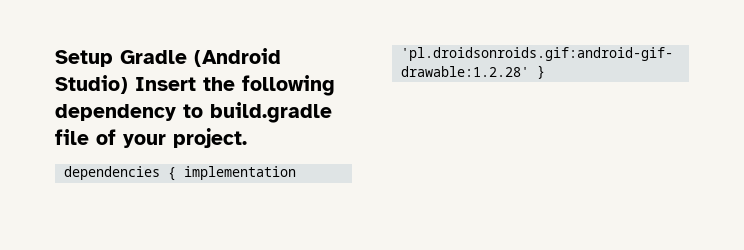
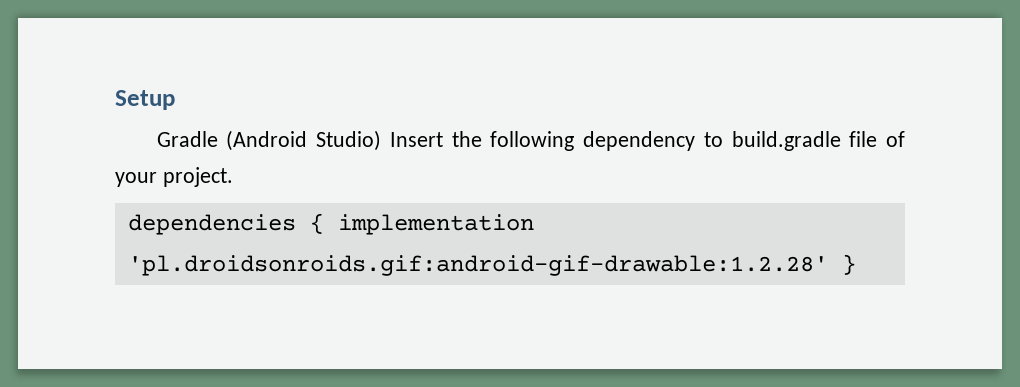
- Setup Gradle (Android Studio) Insert the following dependency to build.gradle file of your project.
+ Setup
+ Gradle (Android Studio) Insert the following dependency to build.gradle file of your project.

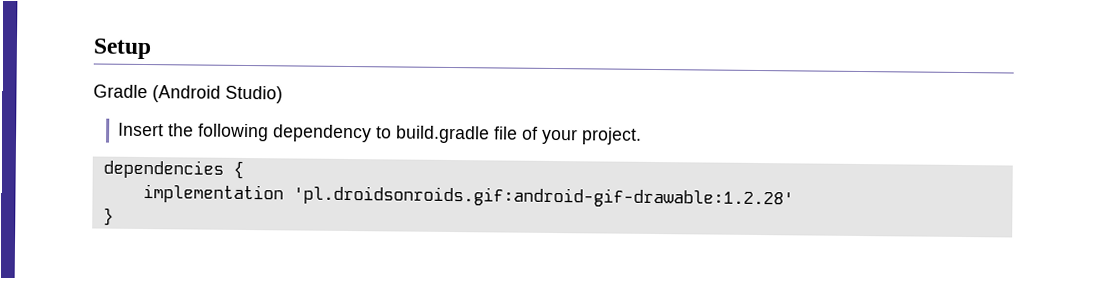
- Gradle (Android Studio) Insert the following dependency to build.gradle file of your project.
+ Gradle (Android Studio)
+ Insert the following dependency to build.gradle file of your project.
- dependencies { implementation 'pl.droidsonroids.gif:android-gif-drawable:1.2.28' }
+ dependencies {
+ implementation 'pl.droidsonroids.gif:android-gif-drawable:1.2.28'
+ }

